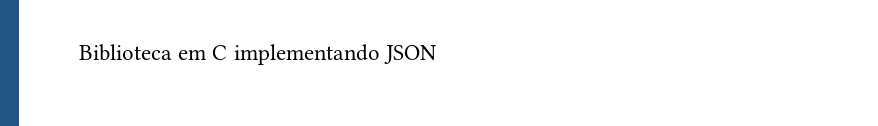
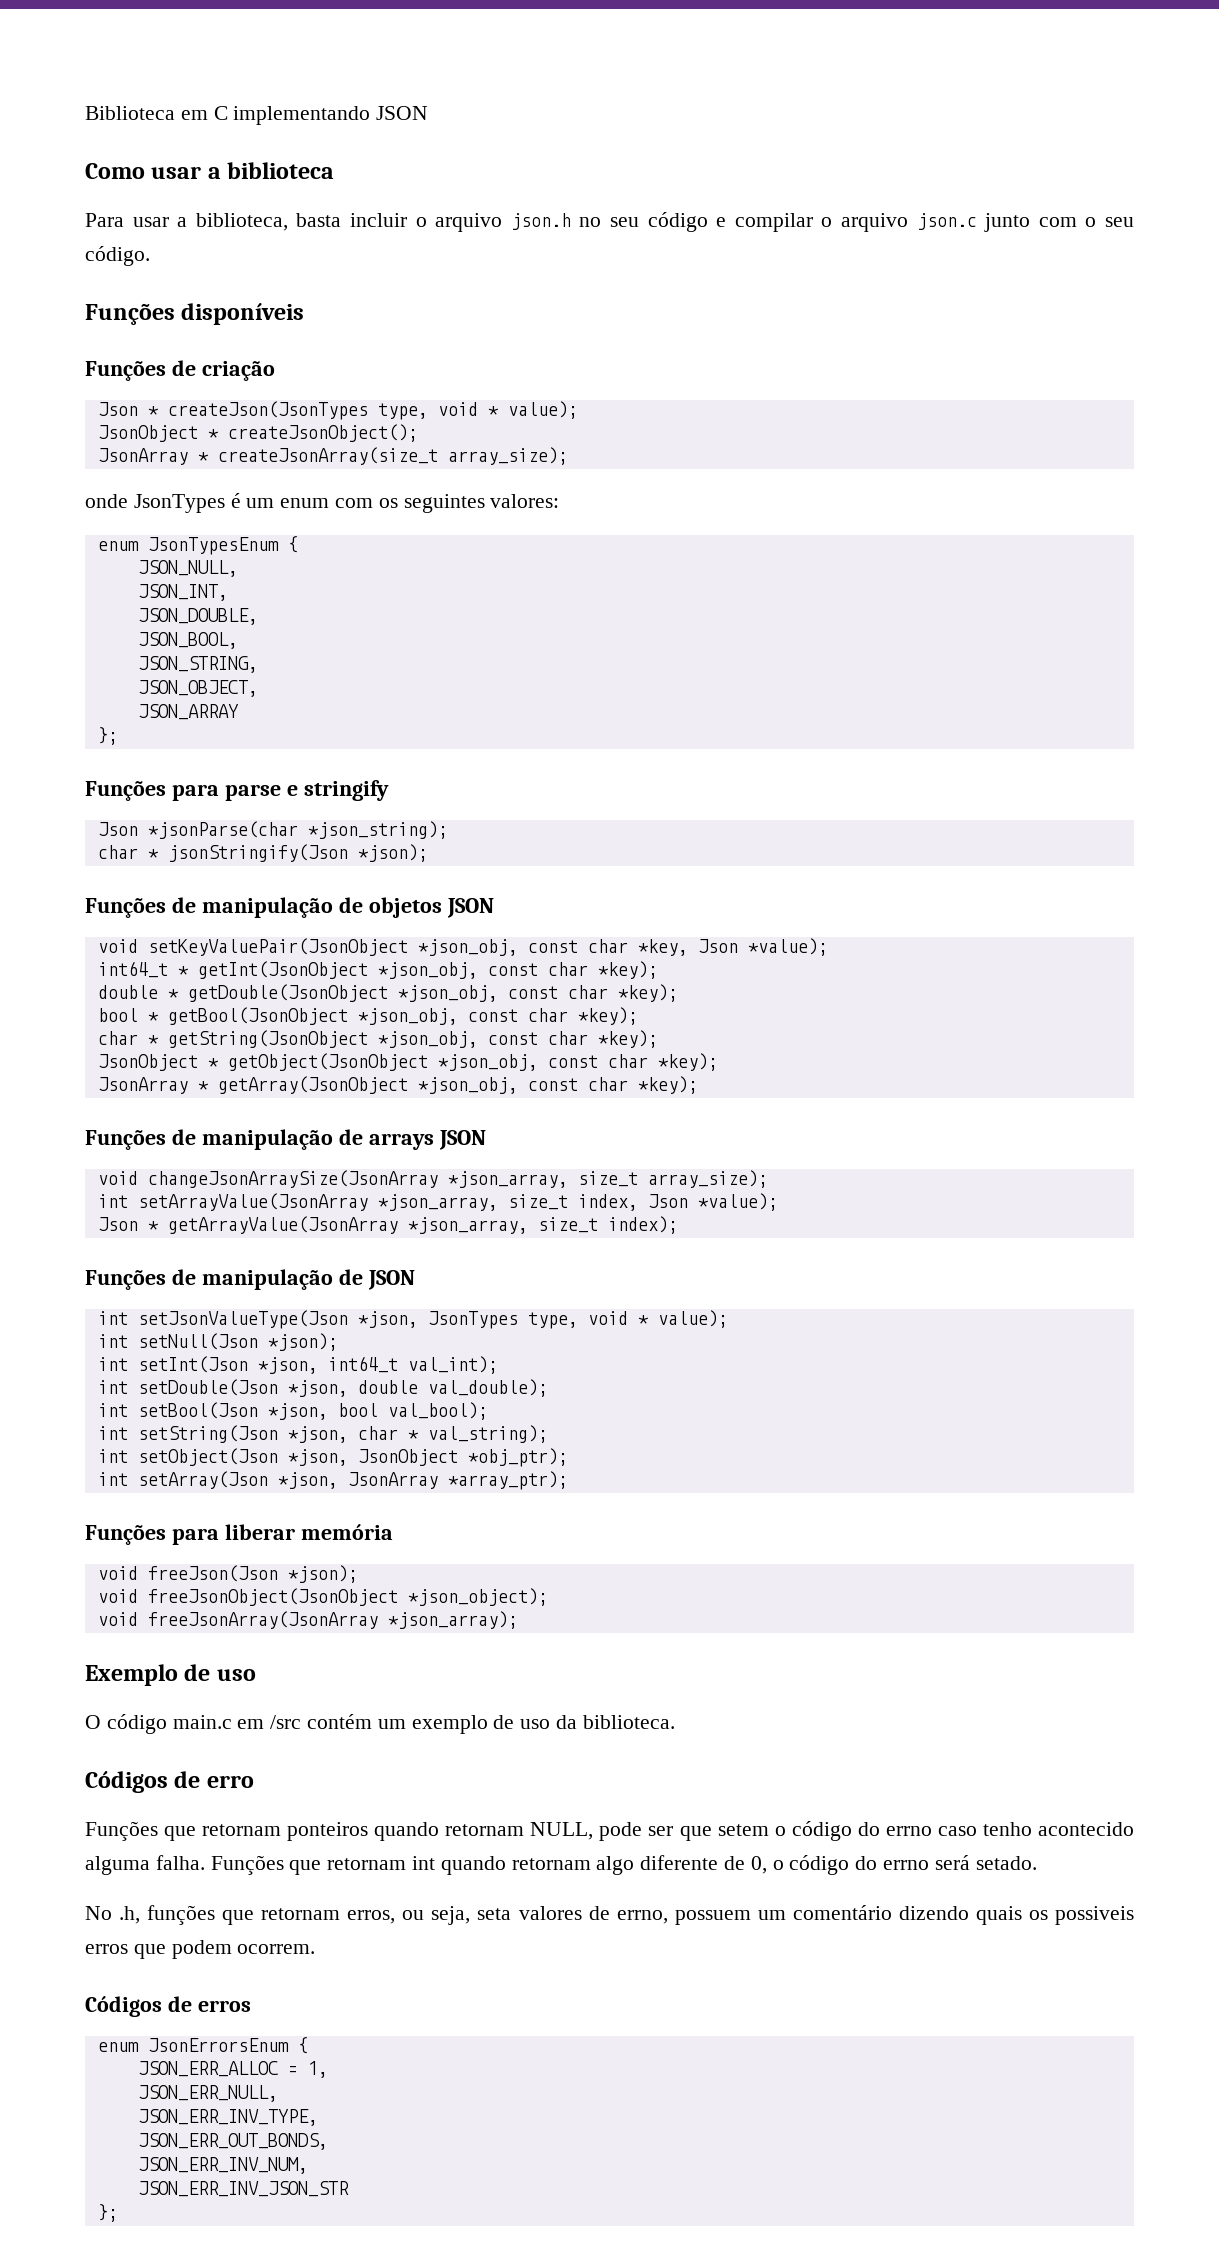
+ Como usar a biblioteca
+ Para usar a biblioteca, basta incluir o arquivo json.h no seu código e compilar o arquivo json.c junto com o seu código.
+ Funções disponíveis
+ Funções de criação
+ Json * createJson(JsonTypes type, void * value);
+ JsonObject * createJsonObject();
+ JsonArray * createJsonArray(size_t array_size);
+ onde JsonTypes é um enum com os seguintes valores:
+ enum JsonTypesEnum {
+ JSON_NULL,
+ JSON_INT,
+ JSON_DOUBLE,
+ JSON_BOOL,
+ JSON_STRING,
+ JSON_OBJECT,
+ JSON_ARRAY
+ };
+ Funções para parse e stringify
+ Json *jsonParse(char *json_string);
+ char * jsonStringify(Json *json);
+ Funções de manipulação de objetos JSON
+ void setKeyValuePair(JsonObject *json_obj, const char *key, Json *value);
+ int64_t * getInt(JsonObject *json_obj, const char *key);
+ double * getDouble(JsonObject *json_obj, const char *key);
+ bool * getBool(JsonObject *json_obj, const char *key);
+ char * getString(JsonObject *json_obj, const char *key);
+ JsonObject * getObject(JsonObject *json_obj, const char *key);
+ JsonArray * getArray(JsonObject *json_obj, const char *key);
+ Funções de manipulação de arrays JSON
+ void changeJsonArraySize(JsonArray *json_array, size_t array_size);
+ int setArrayValue(JsonArray *json_array, size_t index, Json *value);
+ Json * getArrayValue(JsonArray *json_array, size_t index);
+ Funções de manipulação de JSON
+ int setJsonValueType(Json *json, JsonTypes type, void * value);
+ int setNull(Json *json);
+ int setInt(Json *json, int64_t val_int);
+ int setDouble(Json *json, double val_double);
+ int setBool(Json *json, bool val_bool);
+ int setString(Json *json, char * val_string);
+ int setObject(Json *json, JsonObject *obj_ptr);
+ int setArray(Json *json, JsonArray *array_ptr);
+ Funções para liberar memória
+ void freeJson(Json *json);
+ void freeJsonObject(JsonObject *json_object);
+ void freeJsonArray(JsonArray *json_array);
+ Exemplo de uso
+ O código main.c em /src contém um exemplo de uso da biblioteca.
+ Códigos de erro
+ Funções que retornam ponteiros quando retornam NULL, pode ser que setem o código do errno caso tenho acontecido alguma falha. Funções que retornam int quando retornam algo diferente de 0, o código do errno será setado.
+ No .h, funções que retornam erros, ou seja, seta valores de errno, possuem um comentário dizendo quais os possiveis erros que podem ocorrem.
+ Códigos de erros
+ enum JsonErrorsEnum {
+ JSON_ERR_ALLOC = 1,
+ JSON_ERR_NULL,
+ JSON_ERR_INV_TYPE,
+ JSON_ERR_OUT_BONDS,
+ JSON_ERR_INV_NUM,
+ JSON_ERR_INV_JSON_STR
+ };

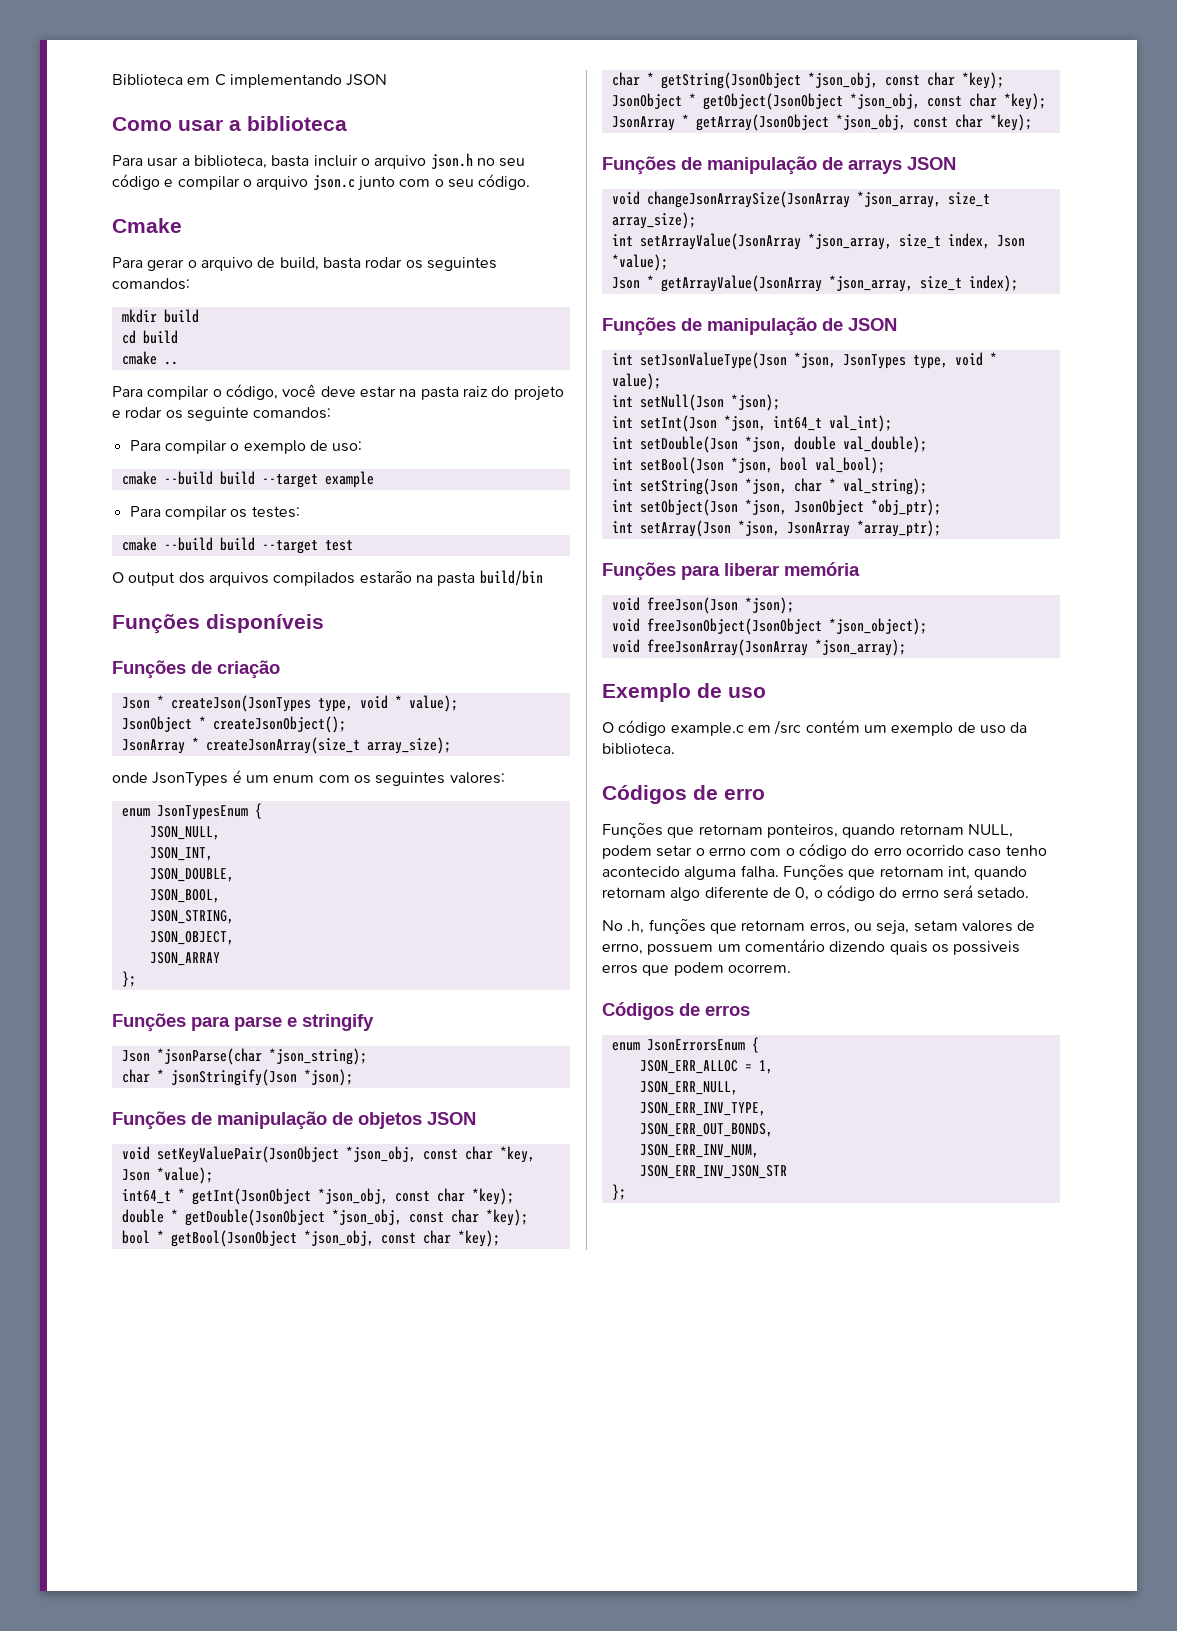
+ Cmake
+ Para gerar o arquivo de build, basta rodar os seguintes comandos:
+ mkdir build
+ cd build
+ cmake ..
+ Para compilar o código, você deve estar na pasta raiz do projeto e rodar os seguinte comandos:
+ Para compilar o exemplo de uso:
+ cmake --build build --target example
+ Para compilar os testes:
+ cmake --build build --target test
+ O output dos arquivos compilados estarão na pasta build/bin
- O código main.c em /src contém um exemplo de uso da biblioteca.
+ O código example.c em /src contém um exemplo de uso da biblioteca.
- Funções que retornam ponteiros quando retornam NULL, pode ser que setem o código do errno caso tenho acontecido alguma falha.
+ Funções que retornam ponteiros, quando retornam NULL, podem setar o errno com o código do erro ocorrido caso tenho acontecido alguma falha.
- Funções que retornam int quando retornam algo diferente de 0, o código do errno será setado.
+ Funções que retornam int, quando retornam algo diferente de 0, o código do errno será setado.
- No .h, funções que retornam erros, ou seja, seta valores de errno, possuem um comentário dizendo quais os possiveis erros que podem ocorrem.
+ No .h, funções que retornam erros, ou seja, setam valores de errno, possuem um comentário dizendo quais os possiveis erros que podem ocorrem.

